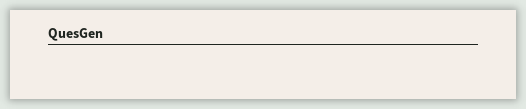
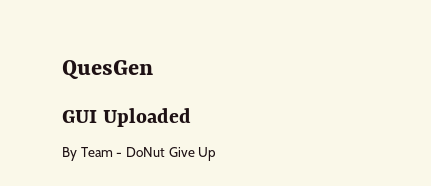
+ GUI Uploaded
+ By Team - DoNut Give Up

